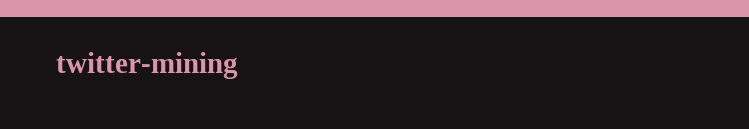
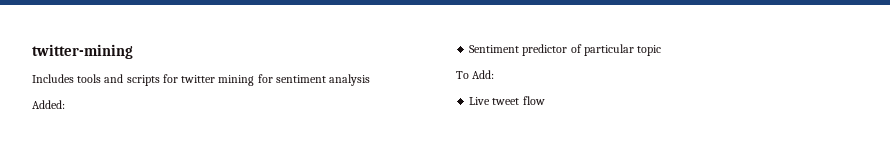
+ Includes tools and scripts for twitter mining for sentiment analysis
+ Added:
+ Sentiment predictor of particular topic
+ To Add:
+ Live tweet flow

